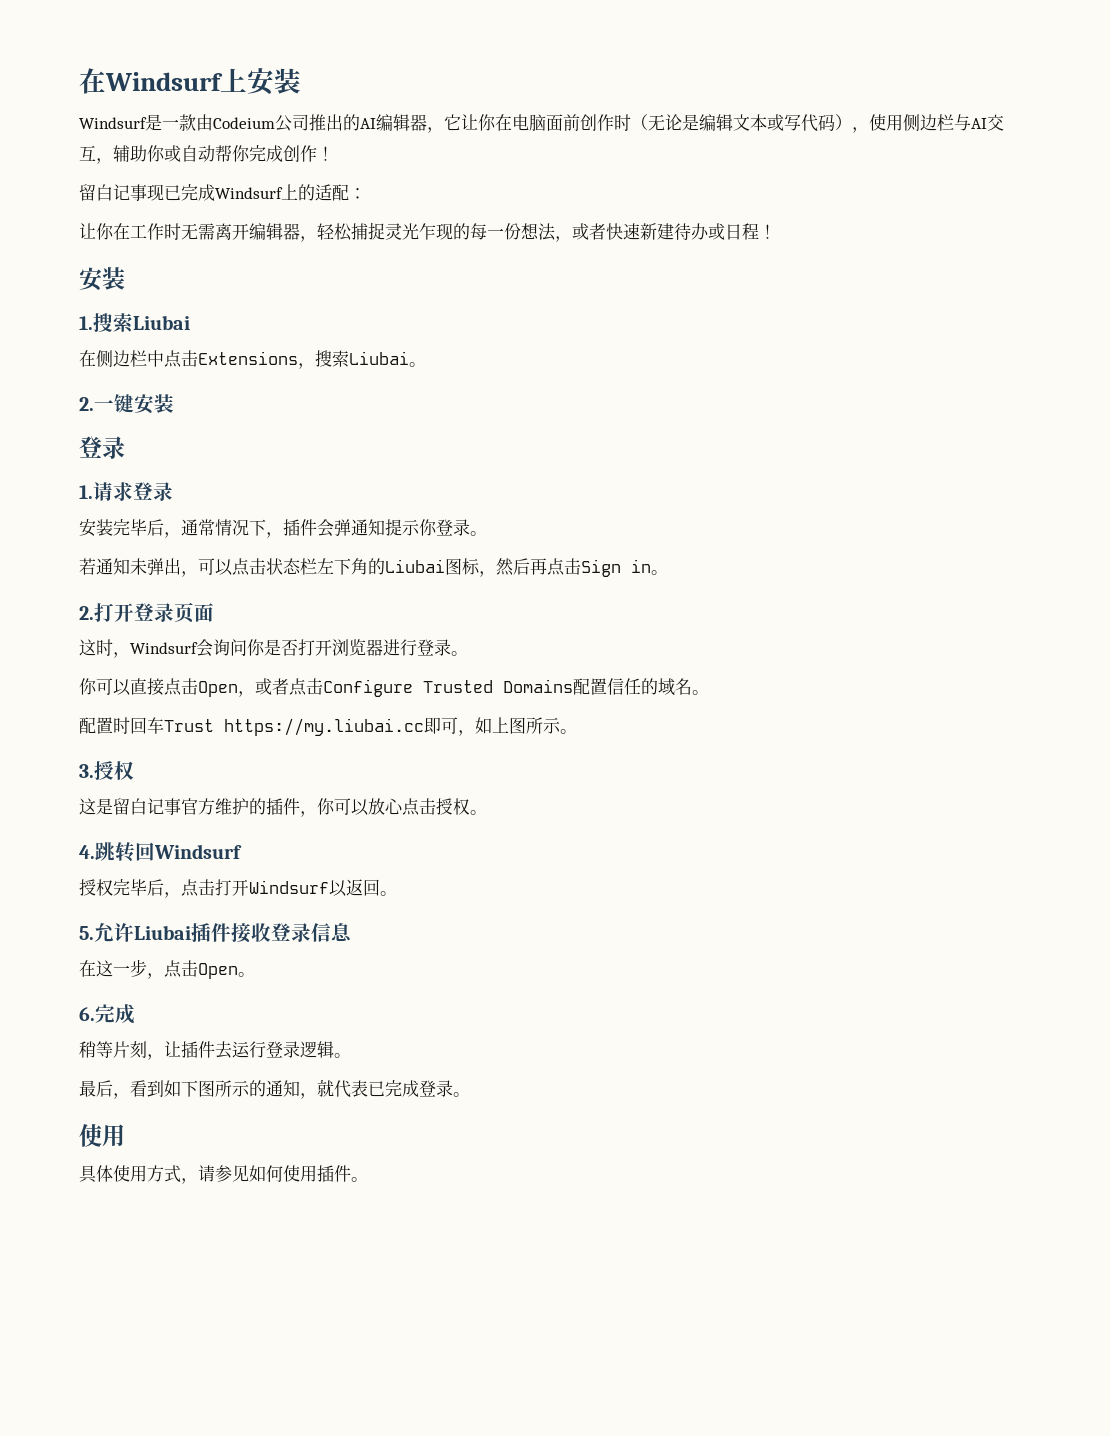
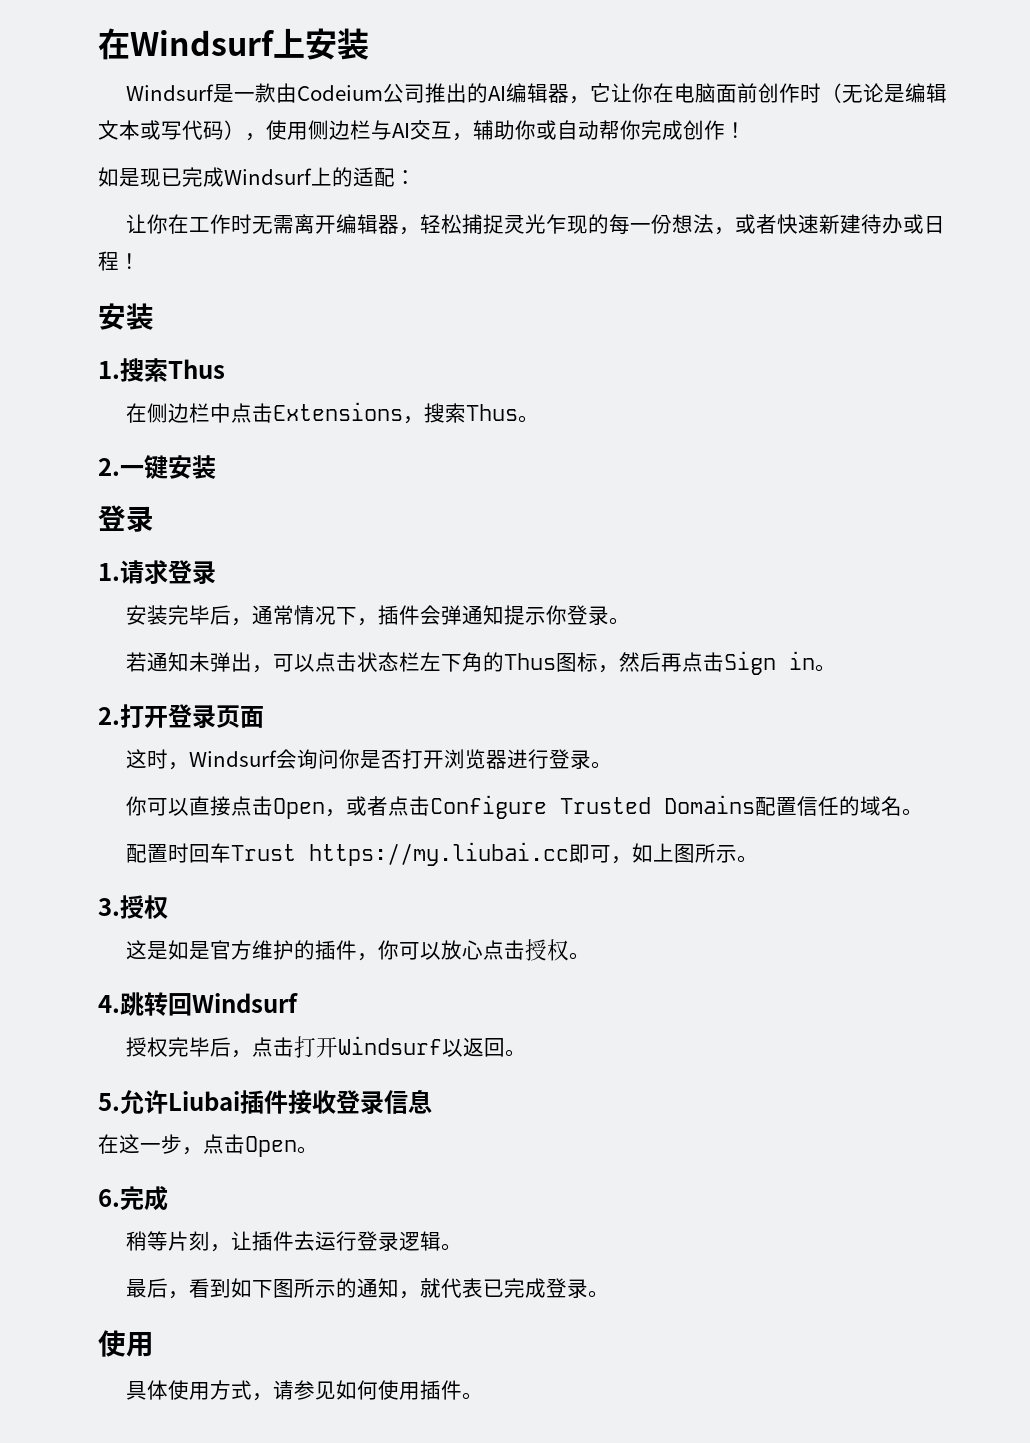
- 留白记事现已完成Windsurf上的适配：
+ 如是现已完成Windsurf上的适配：
- 1.搜索Liubai
+ 1.搜索Thus
- 在侧边栏中点击Extensions，搜索Liubai。
+ 在侧边栏中点击Extensions，搜索Thus。
- 若通知未弹出，可以点击状态栏左下角的Liubai图标，然后再点击Sign in。
+ 若通知未弹出，可以点击状态栏左下角的Thus图标，然后再点击Sign in。
- 这是留白记事官方维护的插件，你可以放心点击授权。
+ 这是如是官方维护的插件，你可以放心点击授权。

